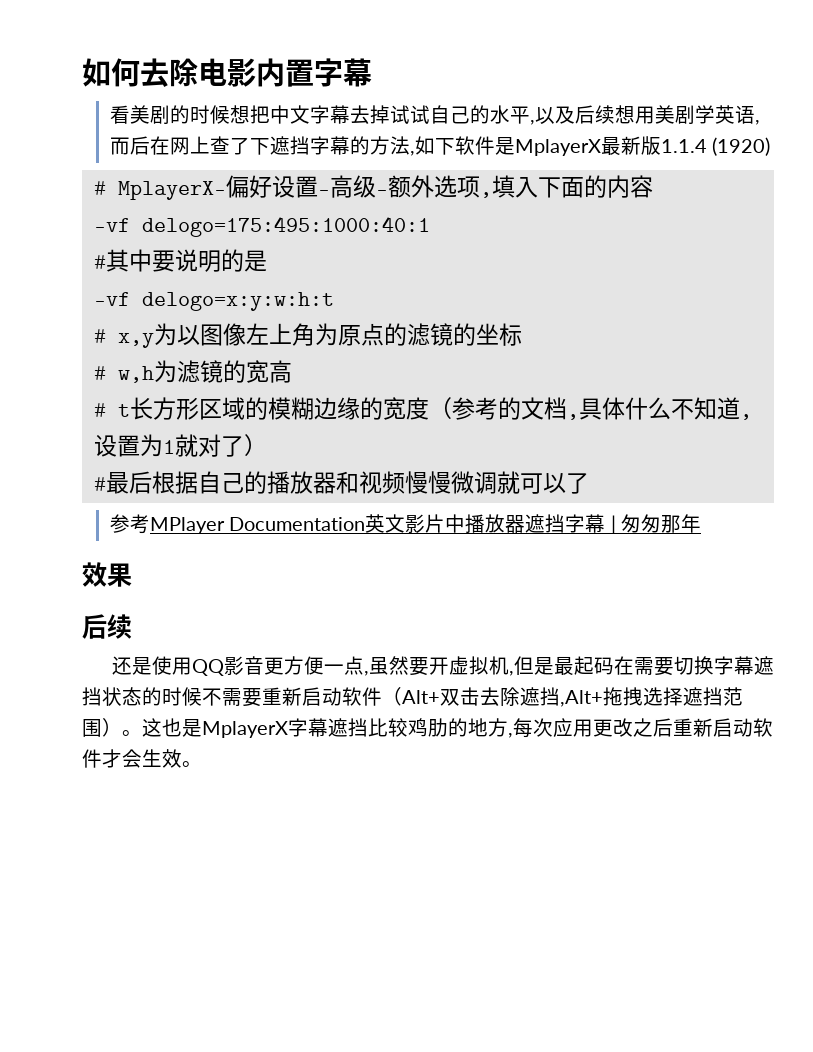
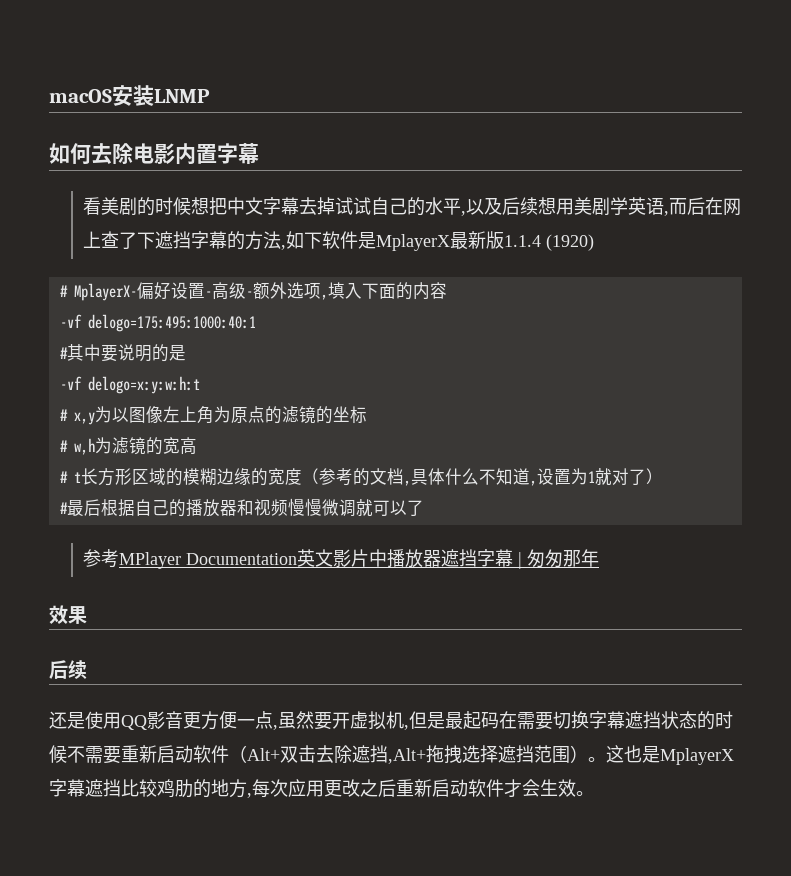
+ macOS安装LNMP

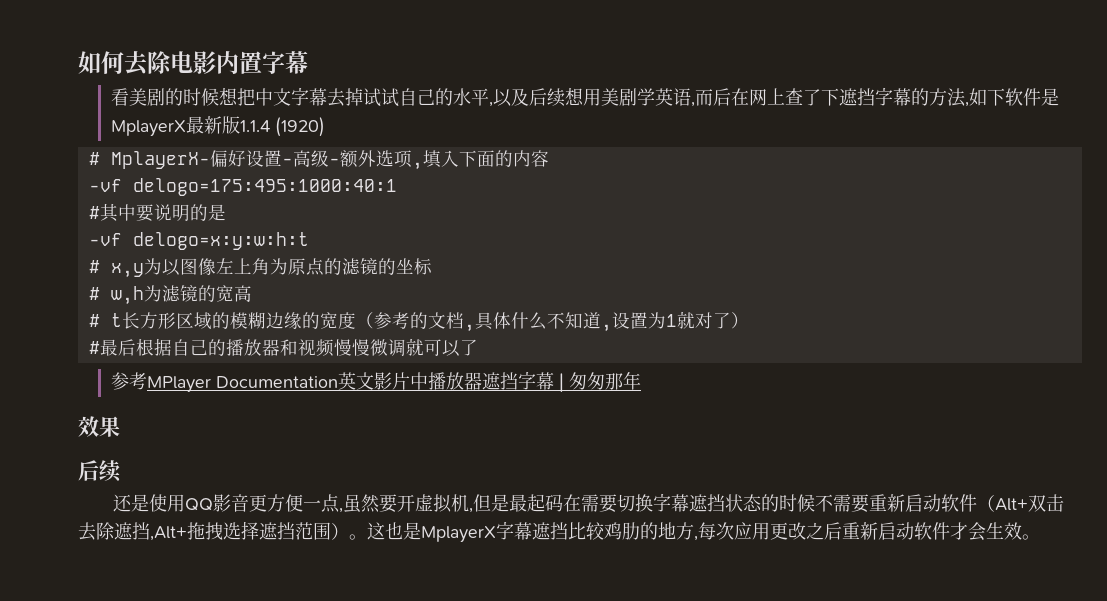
- macOS安装LNMP

